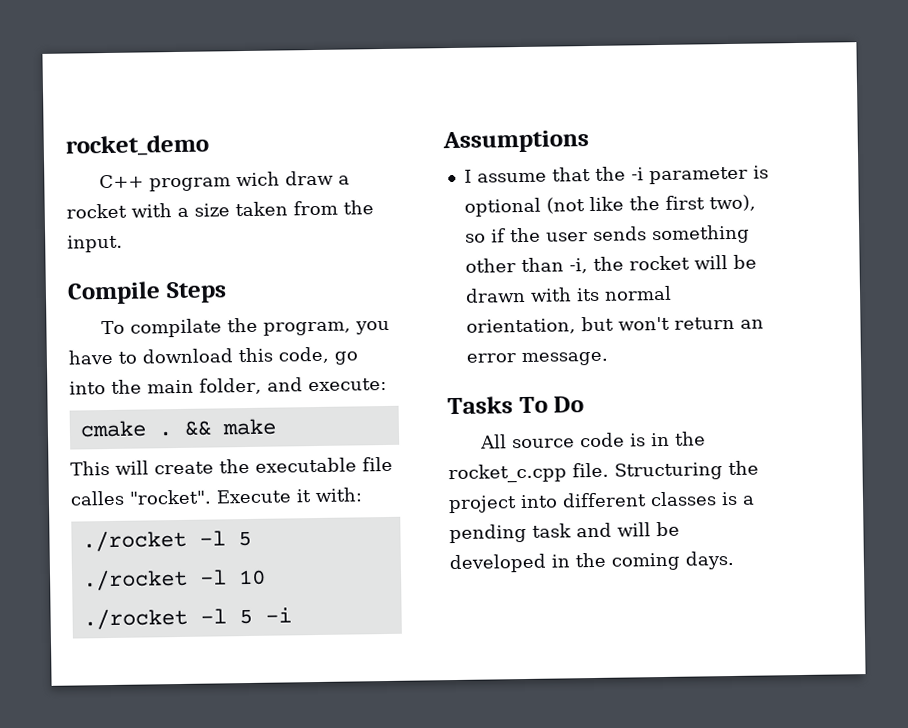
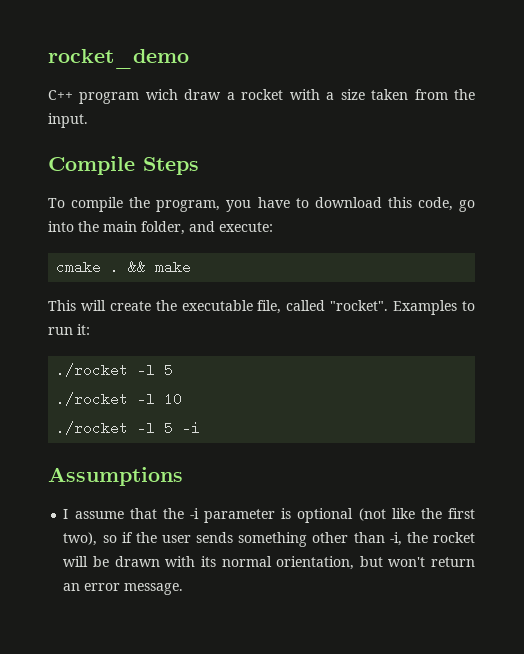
- To compilate the program, you have to download this code, go into the main folder, and execute:
+ To compile the program, you have to download this code, go into the main folder, and execute:
- This will create the executable file calles "rocket". Execute it with:
+ This will create the executable file, called "rocket". Examples to run it:
- Tasks To Do
- All source code is in the rocket_c.cpp file. Structuring the project into different classes is a pending task and will be developed in the coming days.

